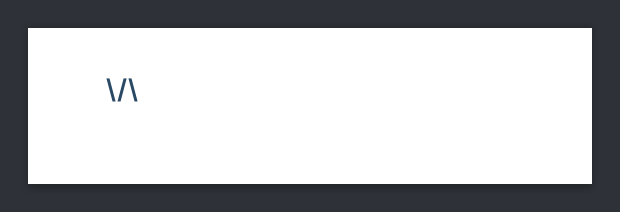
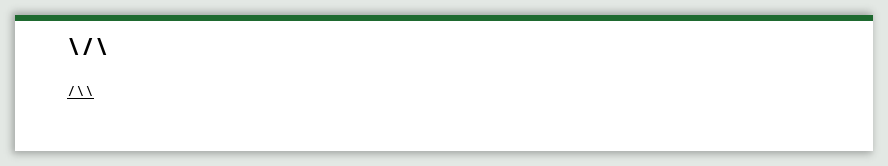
+ /\\

